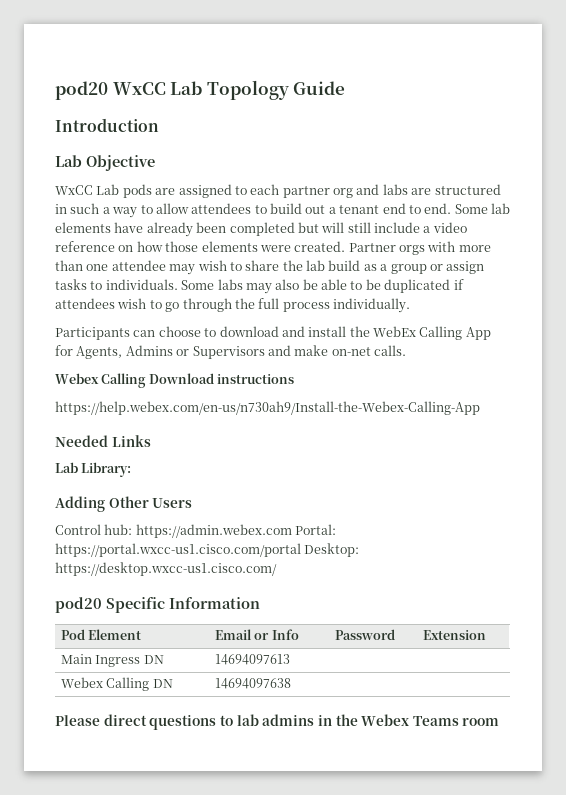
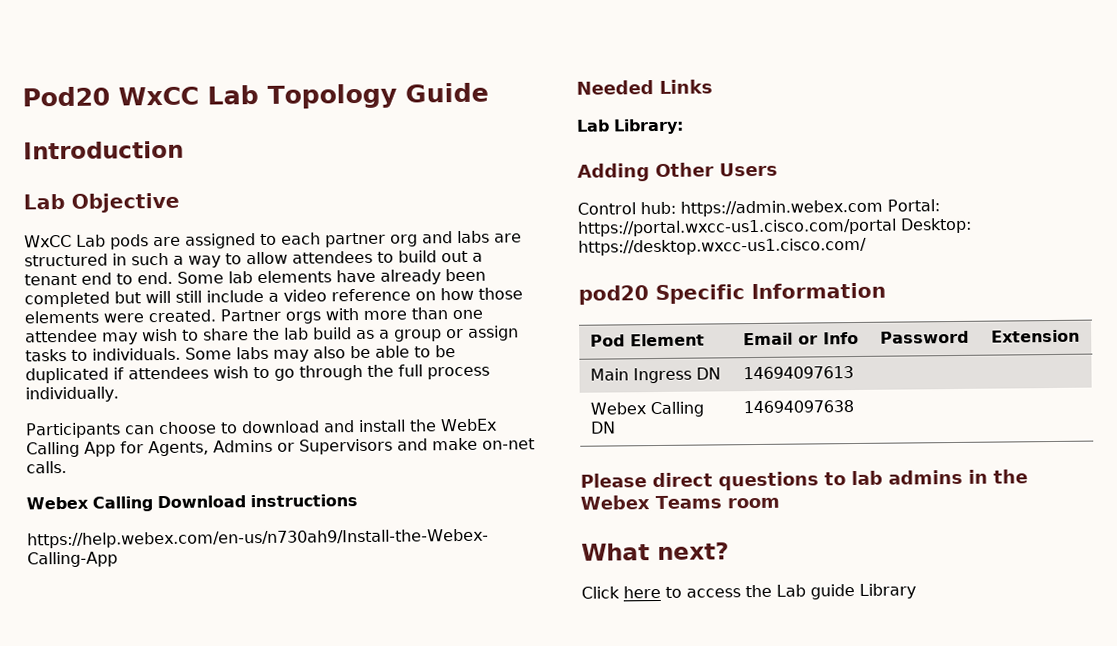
- pod20 WxCC Lab Topology Guide
+ Pod20 WxCC Lab Topology Guide
+ What next?
+ Click here to access the Lab guide Library

